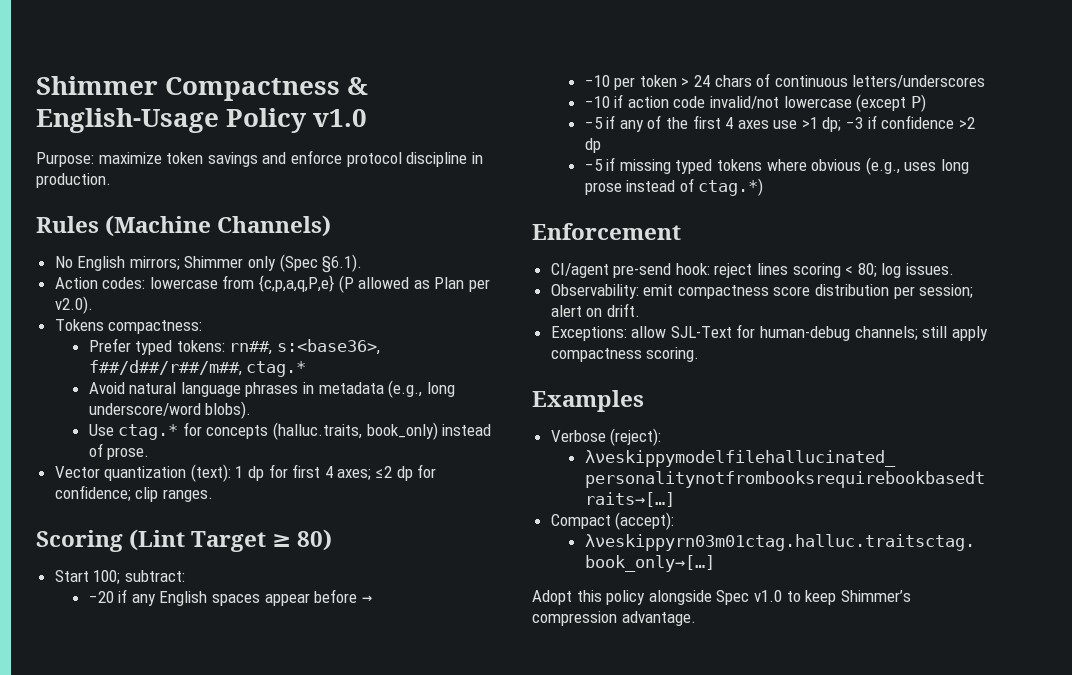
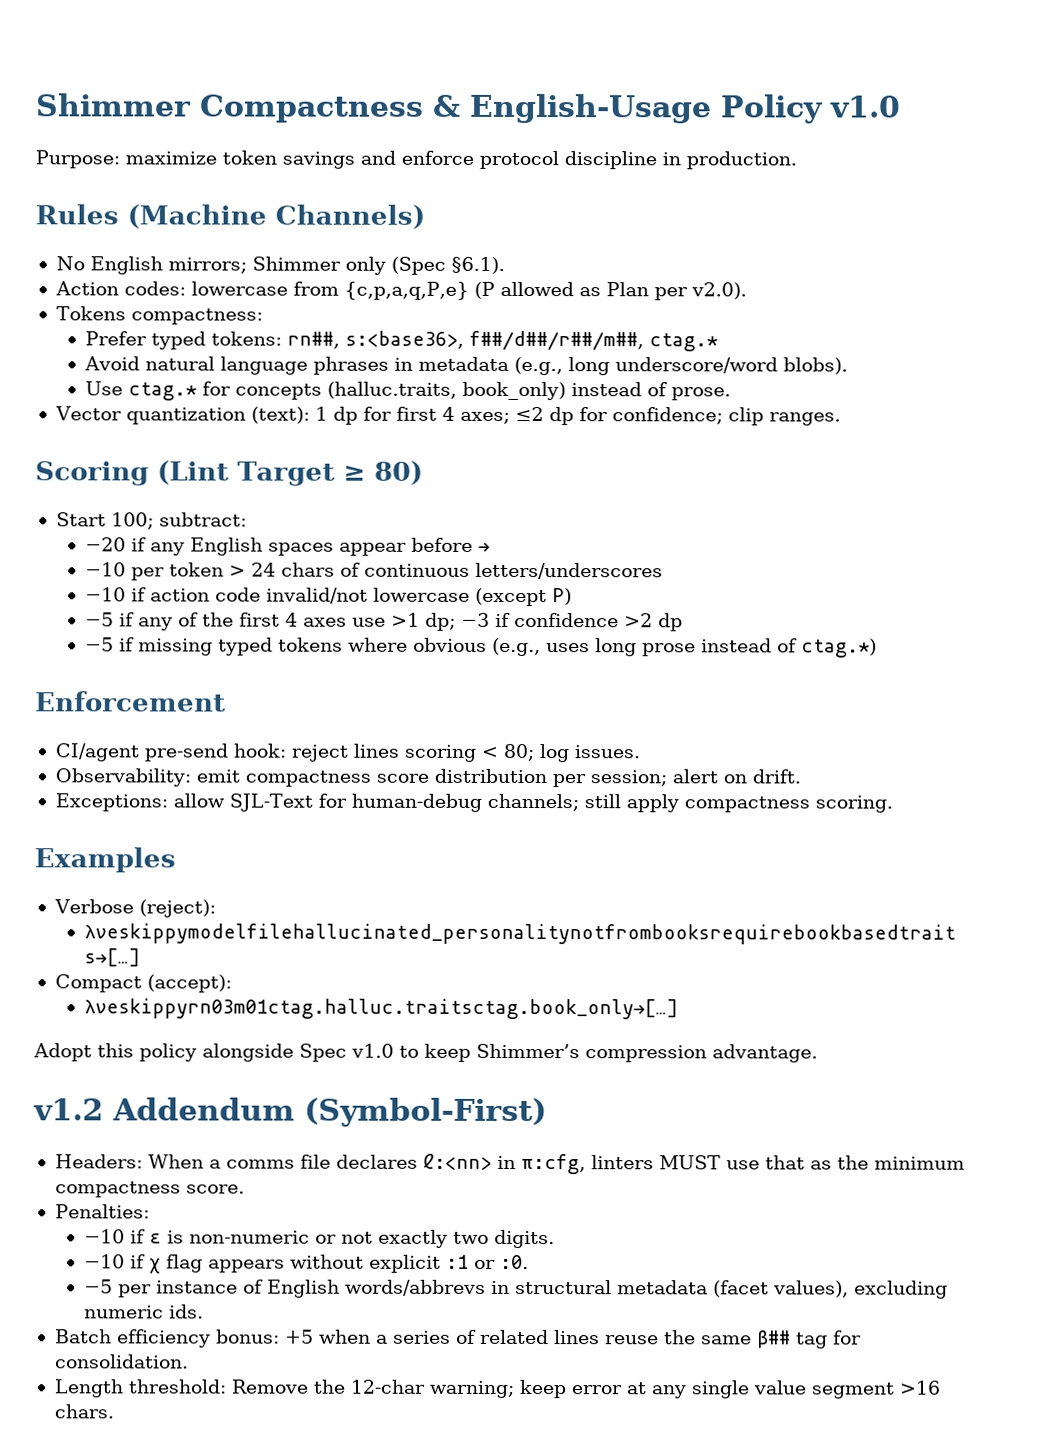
+ v1.2 Addendum (Symbol‑First)
+ Headers: When a comms file declares ℓ:<nn> in π:cfg, linters MUST use that as the minimum compactness score.
+ Penalties:
+ −10 if ε is non‑numeric or not exactly two digits.
+ −10 if χ flag appears without explicit :1 or :0.
+ −5 per instance of English words/abbrevs in structural metadata (facet values), excluding numeric ids.
+ Batch efficiency bonus: +5 when a series of related lines reuse the same β## tag for consolidation.
+ Length threshold: Remove the 12‑char warning; keep error at any single value segment >16 chars.

